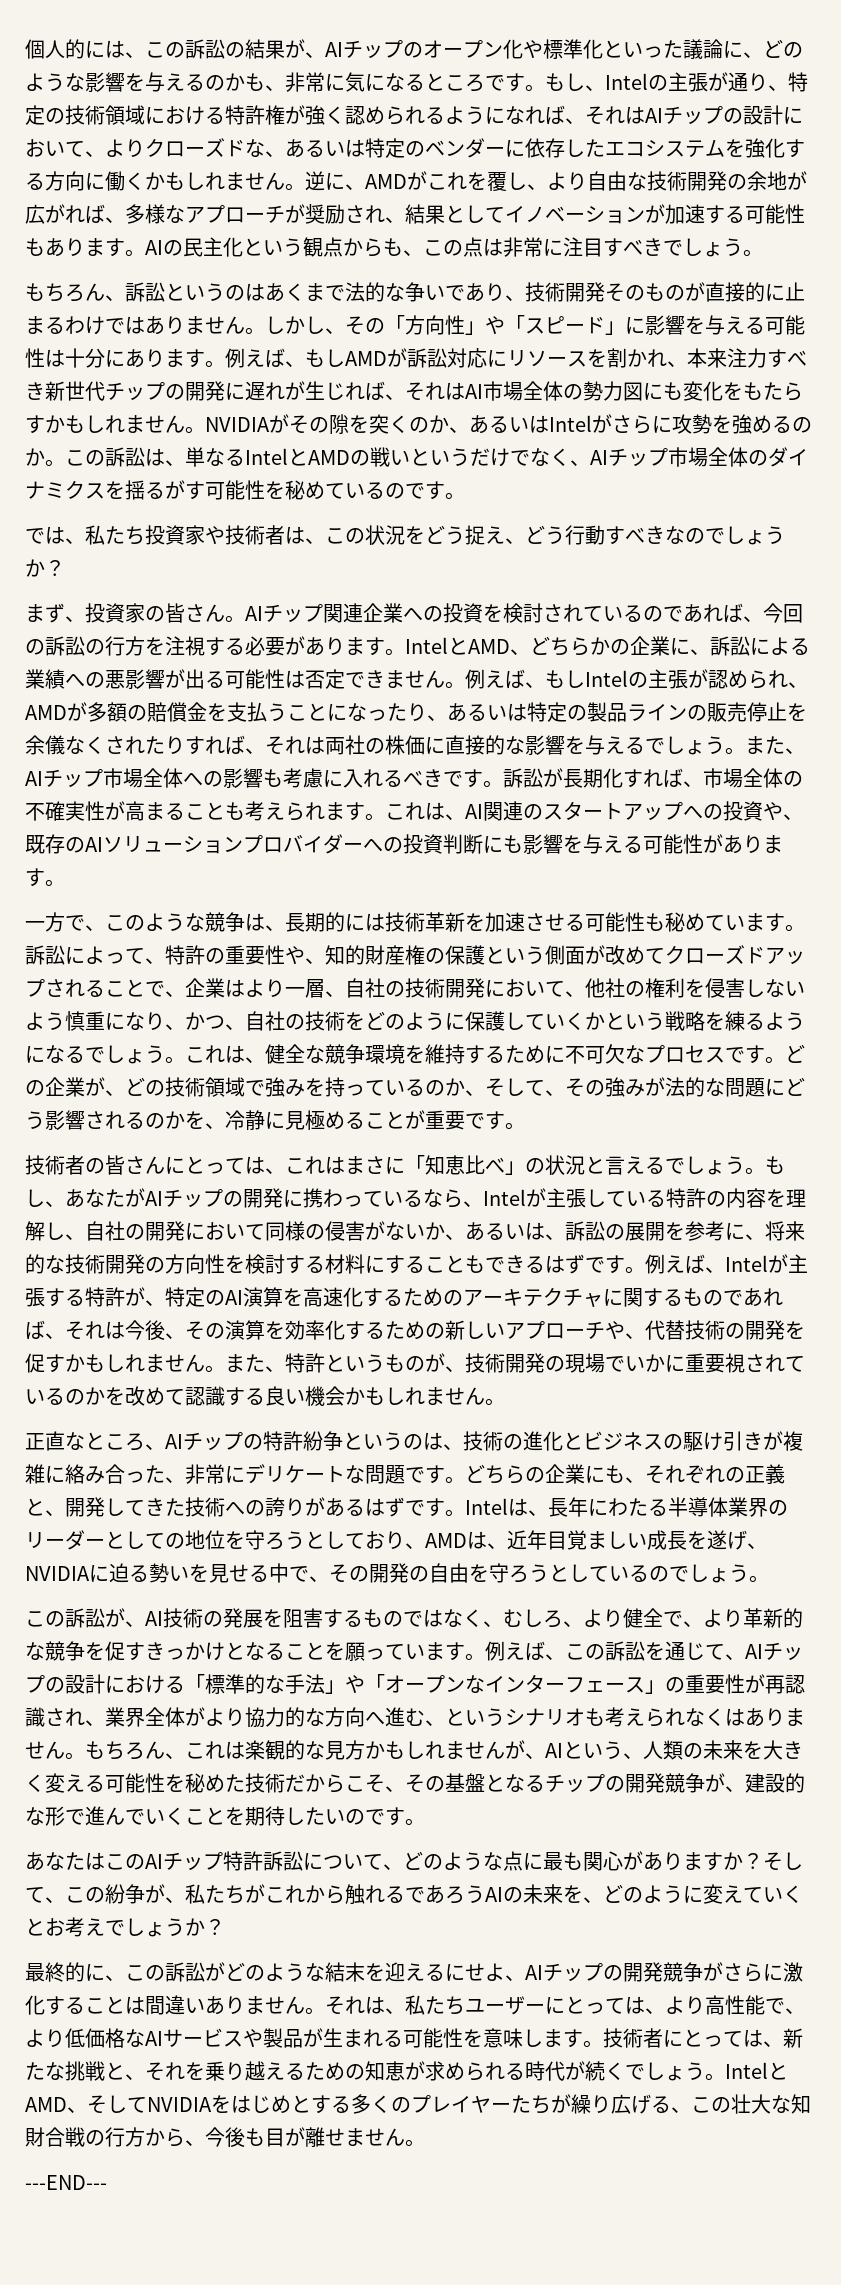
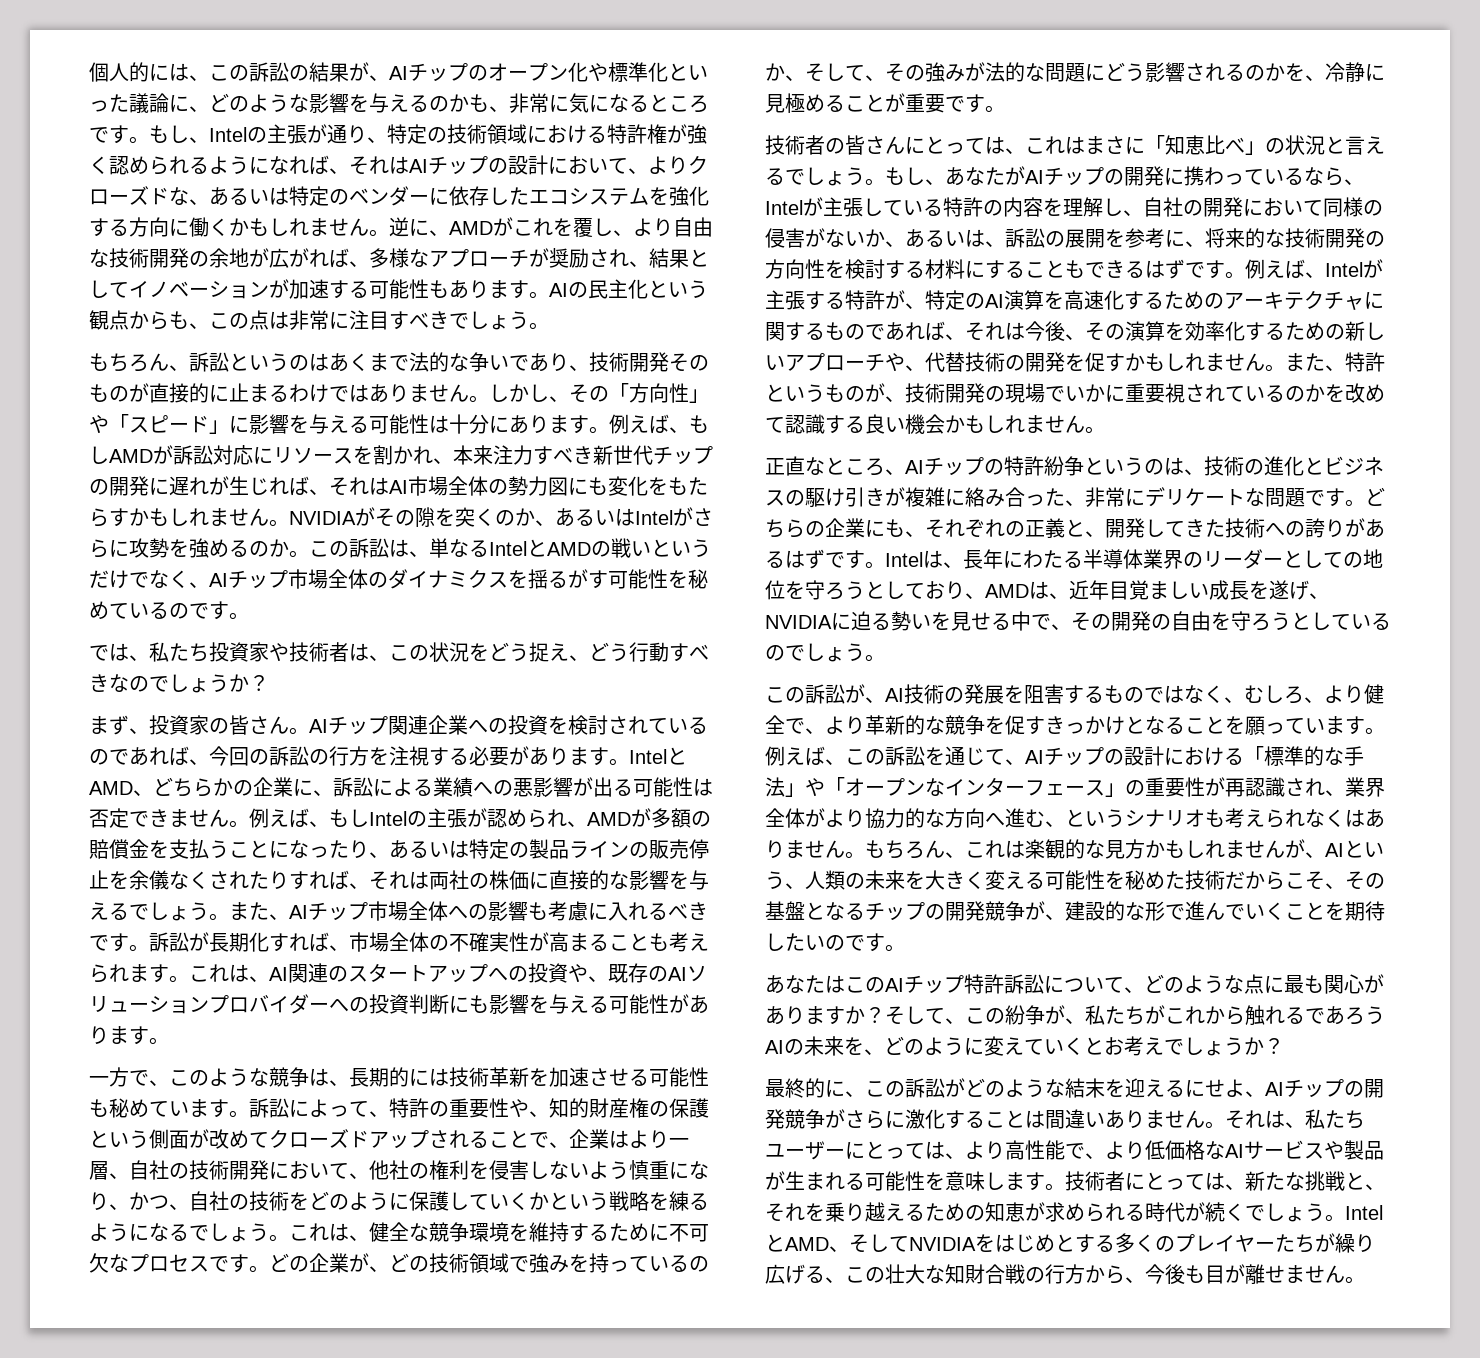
- ---END---

